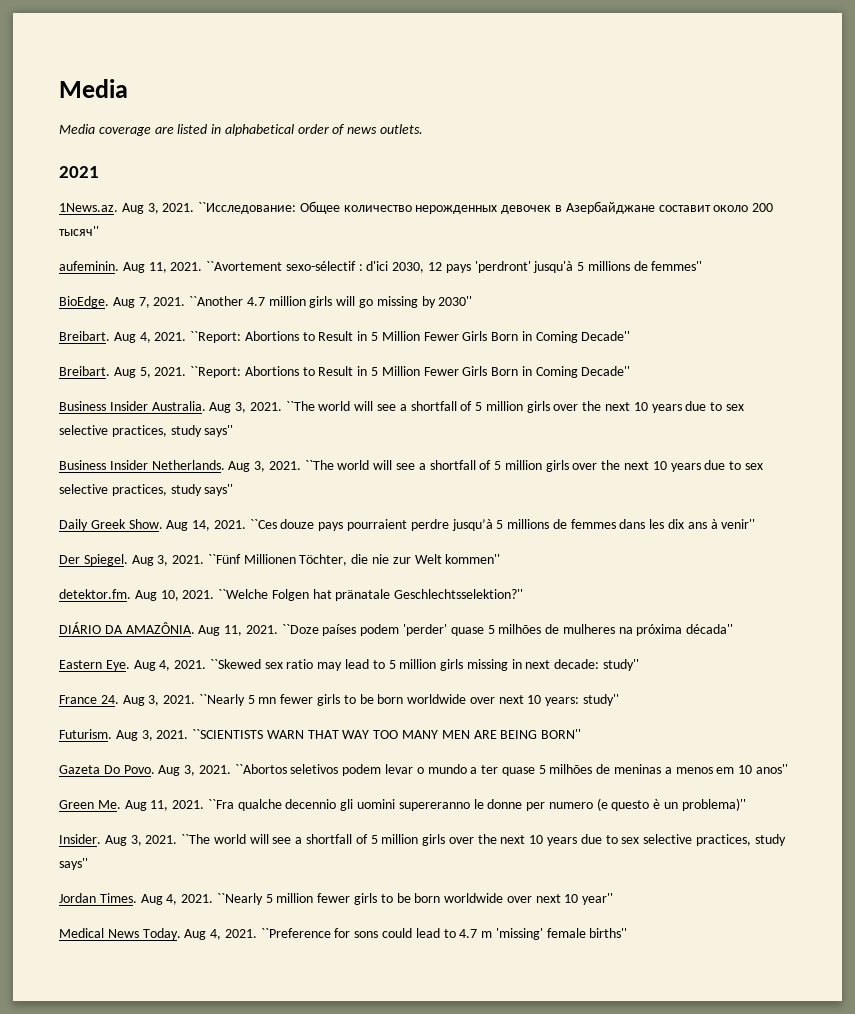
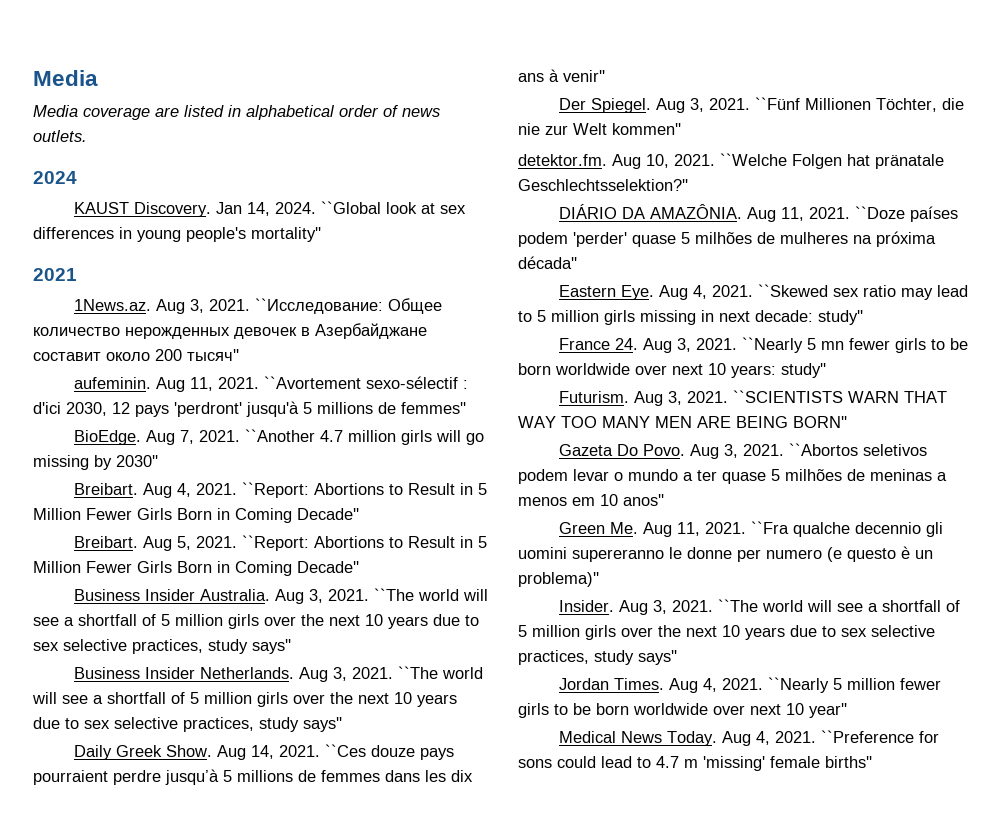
+ 2024
+ KAUST Discovery. Jan 14, 2024. ``Global look at sex differences in young people's mortality''

